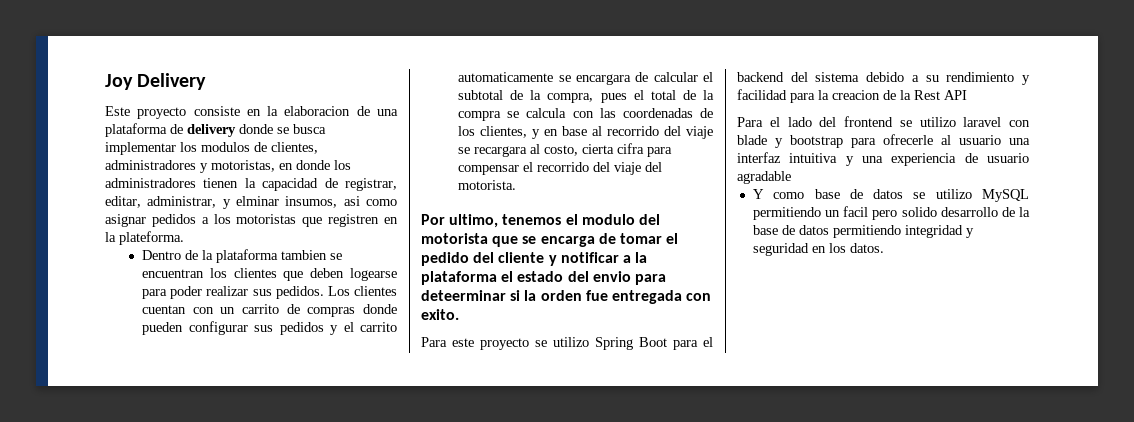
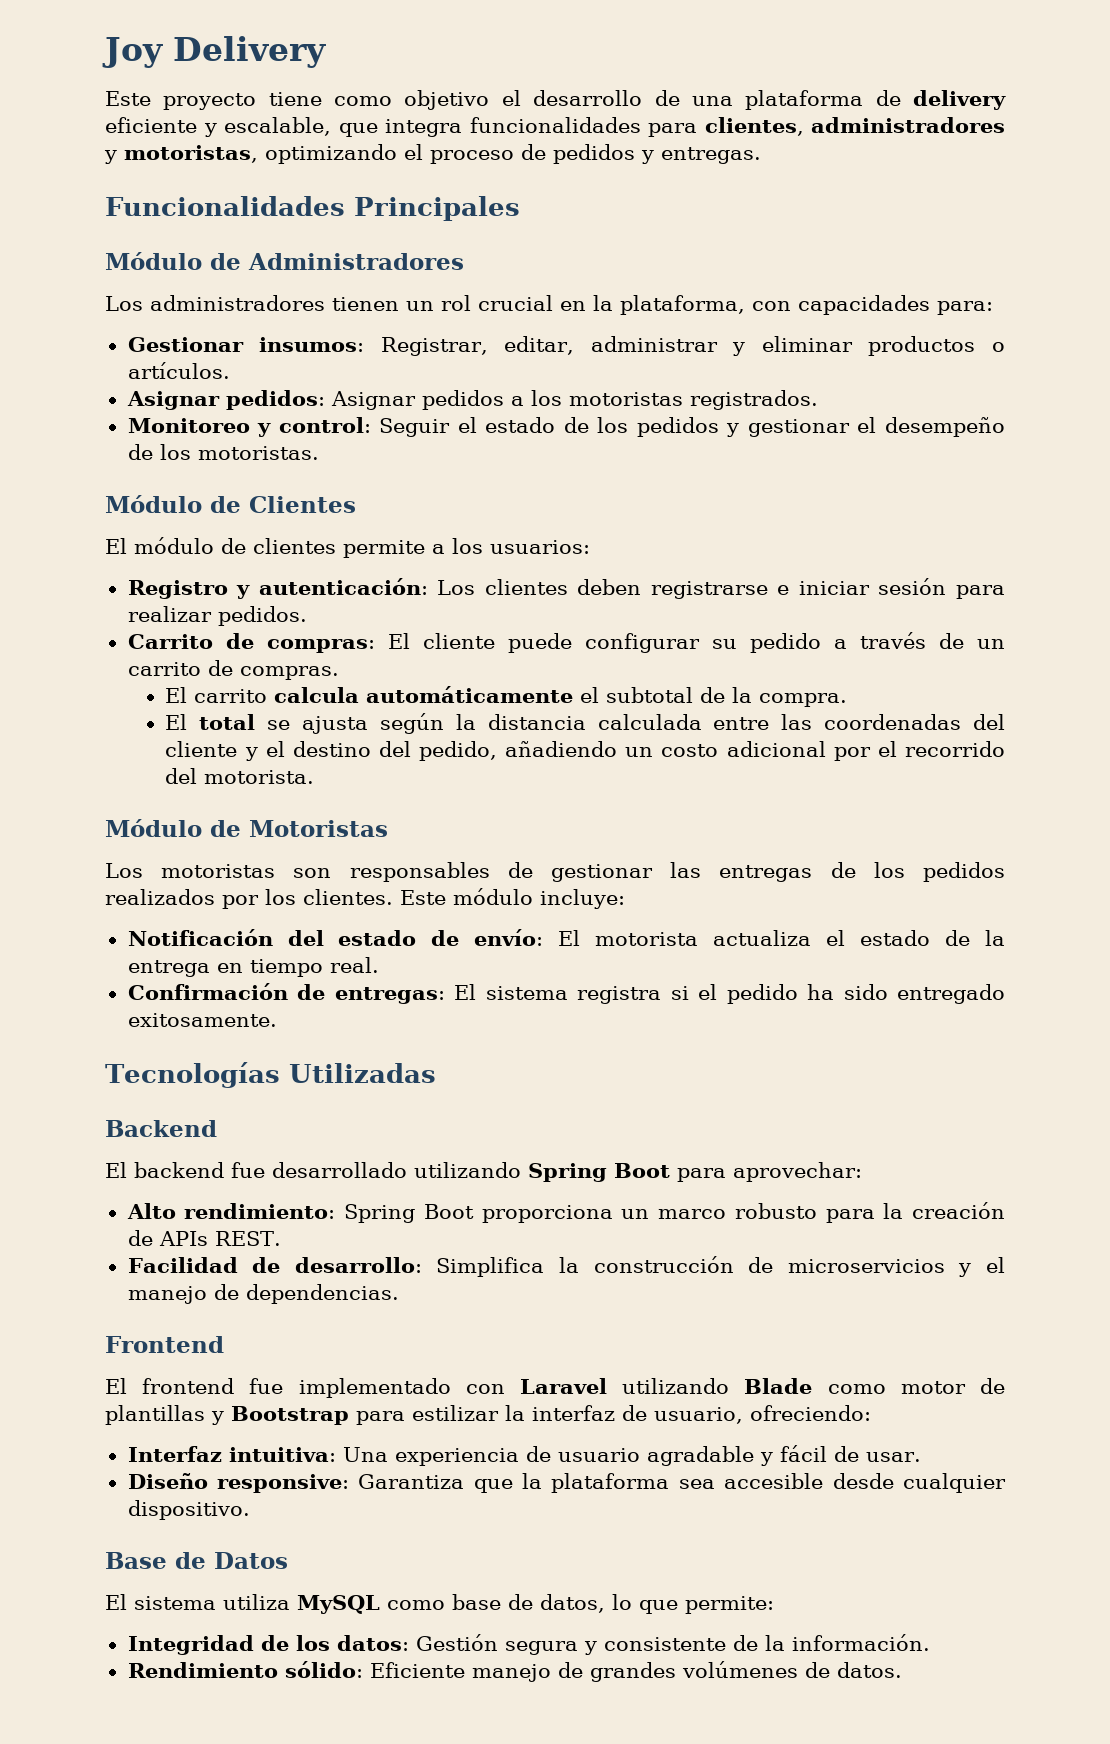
- Este proyecto consiste en la elaboracion de una plataforma de delivery donde se busca implementar los modulos de clientes, administradores y motoristas, en donde los administradores tienen la capacidad de registrar, editar, administrar, y elminar insumos, asi como asignar pedidos a los motoristas que registren en la plateforma.
- Dentro de la plataforma tambien se encuentran los clientes que deben logearse para poder realizar sus pedidos. Los clientes cuentan con un carrito de compras donde pueden configurar sus pedidos y el carrito automaticamente se encargara de calcular el subtotal de la compra, pues el total de la compra se calcula con las coordenadas de los clientes, y en base al recorrido del viaje se recargara al costo, cierta cifra para compensar el recorrido del viaje del motorista.
+ Este proyecto tiene como objetivo el desarrollo de una plataforma de delivery eficiente y escalable, que integra funcionalidades para clientes, administradores y motoristas, optimizando el proceso de pedidos y entregas.
+ Funcionalidades Principales
+ Módulo de Administradores
+ Los administradores tienen un rol crucial en la plataforma, con capacidades para:
+ Gestionar insumos: Registrar, editar, administrar y eliminar productos o artículos.
+ Asignar pedidos: Asignar pedidos a los motoristas registrados.
+ Monitoreo y control: Seguir el estado de los pedidos y gestionar el desempeño de los motoristas.
+ Módulo de Clientes
+ El módulo de clientes permite a los usuarios:
+ Registro y autenticación: Los clientes deben registrarse e iniciar sesión para realizar pedidos.
+ Carrito de compras: El cliente puede configurar su pedido a través de un carrito de compras.
+ El carrito calcula automáticamente el subtotal de la compra.
+ El total se ajusta según la distancia calculada entre las coordenadas del cliente y el destino del pedido, añadiendo un costo adicional por el recorrido del motorista.
- Por ultimo, tenemos el modulo del motorista que se encarga de tomar el pedido del cliente y notificar a la plataforma el estado del envio para deteerminar si la orden fue entregada con exito.
- Para este proyecto se utilizo Spring Boot para el backend del sistema debido a su rendimiento y facilidad para la creacion de la Rest API
- Para el lado del frontend se utilizo laravel con blade y bootstrap para ofrecerle al usuario una interfaz intuitiva y una experiencia de usuario agradable
- Y como base de datos se utilizo MySQL permitiendo un facil pero solido desarrollo de la base de datos permitiendo integridad y seguridad en los datos.
+ Módulo de Motoristas
+ Los motoristas son responsables de gestionar las entregas de los pedidos realizados por los clientes. Este módulo incluye:
+ Notificación del estado de envío: El motorista actualiza el estado de la entrega en tiempo real.
+ Confirmación de entregas: El sistema registra si el pedido ha sido entregado exitosamente.
+ Tecnologías Utilizadas
+ Backend
+ El backend fue desarrollado utilizando Spring Boot para aprovechar:
+ Alto rendimiento: Spring Boot proporciona un marco robusto para la creación de APIs REST.
+ Facilidad de desarrollo: Simplifica la construcción de microservicios y el manejo de dependencias.
+ Frontend
+ El frontend fue implementado con Laravel utilizando Blade como motor de plantillas y Bootstrap para estilizar la interfaz de usuario, ofreciendo:
+ Interfaz intuitiva: Una experiencia de usuario agradable y fácil de usar.
+ Diseño responsive: Garantiza que la plataforma sea accesible desde cualquier dispositivo.
+ Base de Datos
+ El sistema utiliza MySQL como base de datos, lo que permite:
+ Integridad de los datos: Gestión segura y consistente de la información.
+ Rendimiento sólido: Eficiente manejo de grandes volúmenes de datos.

